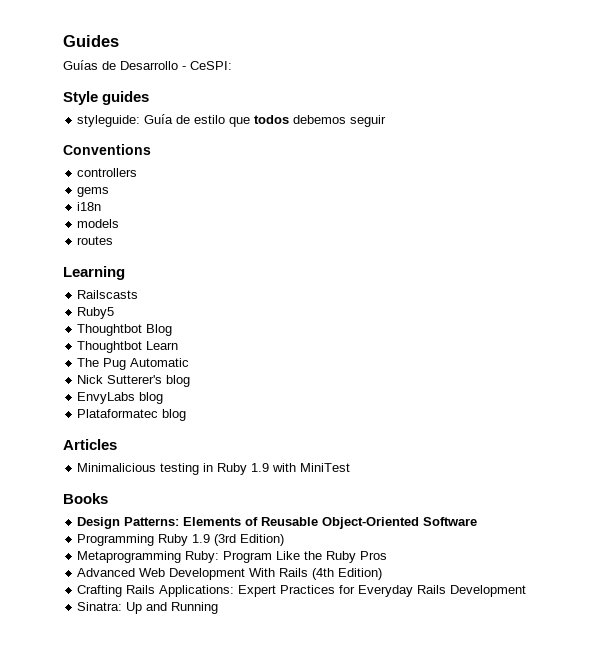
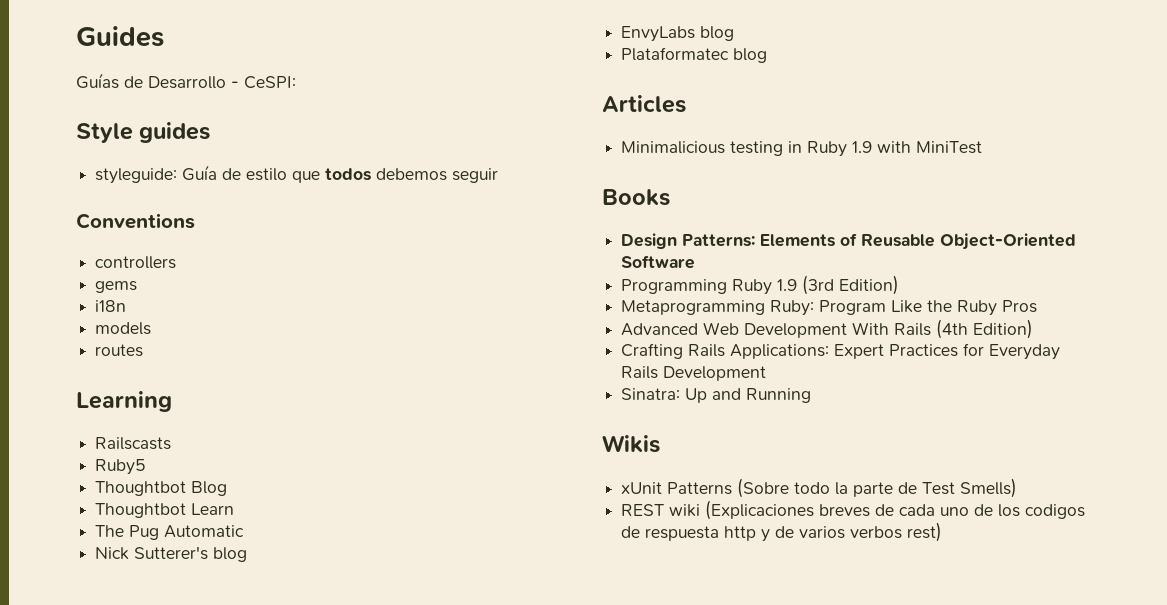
+ Wikis
+ xUnit Patterns (Sobre todo la parte de Test Smells)
+ REST wiki (Explicaciones breves de cada uno de los codigos de respuesta http y de varios verbos rest)

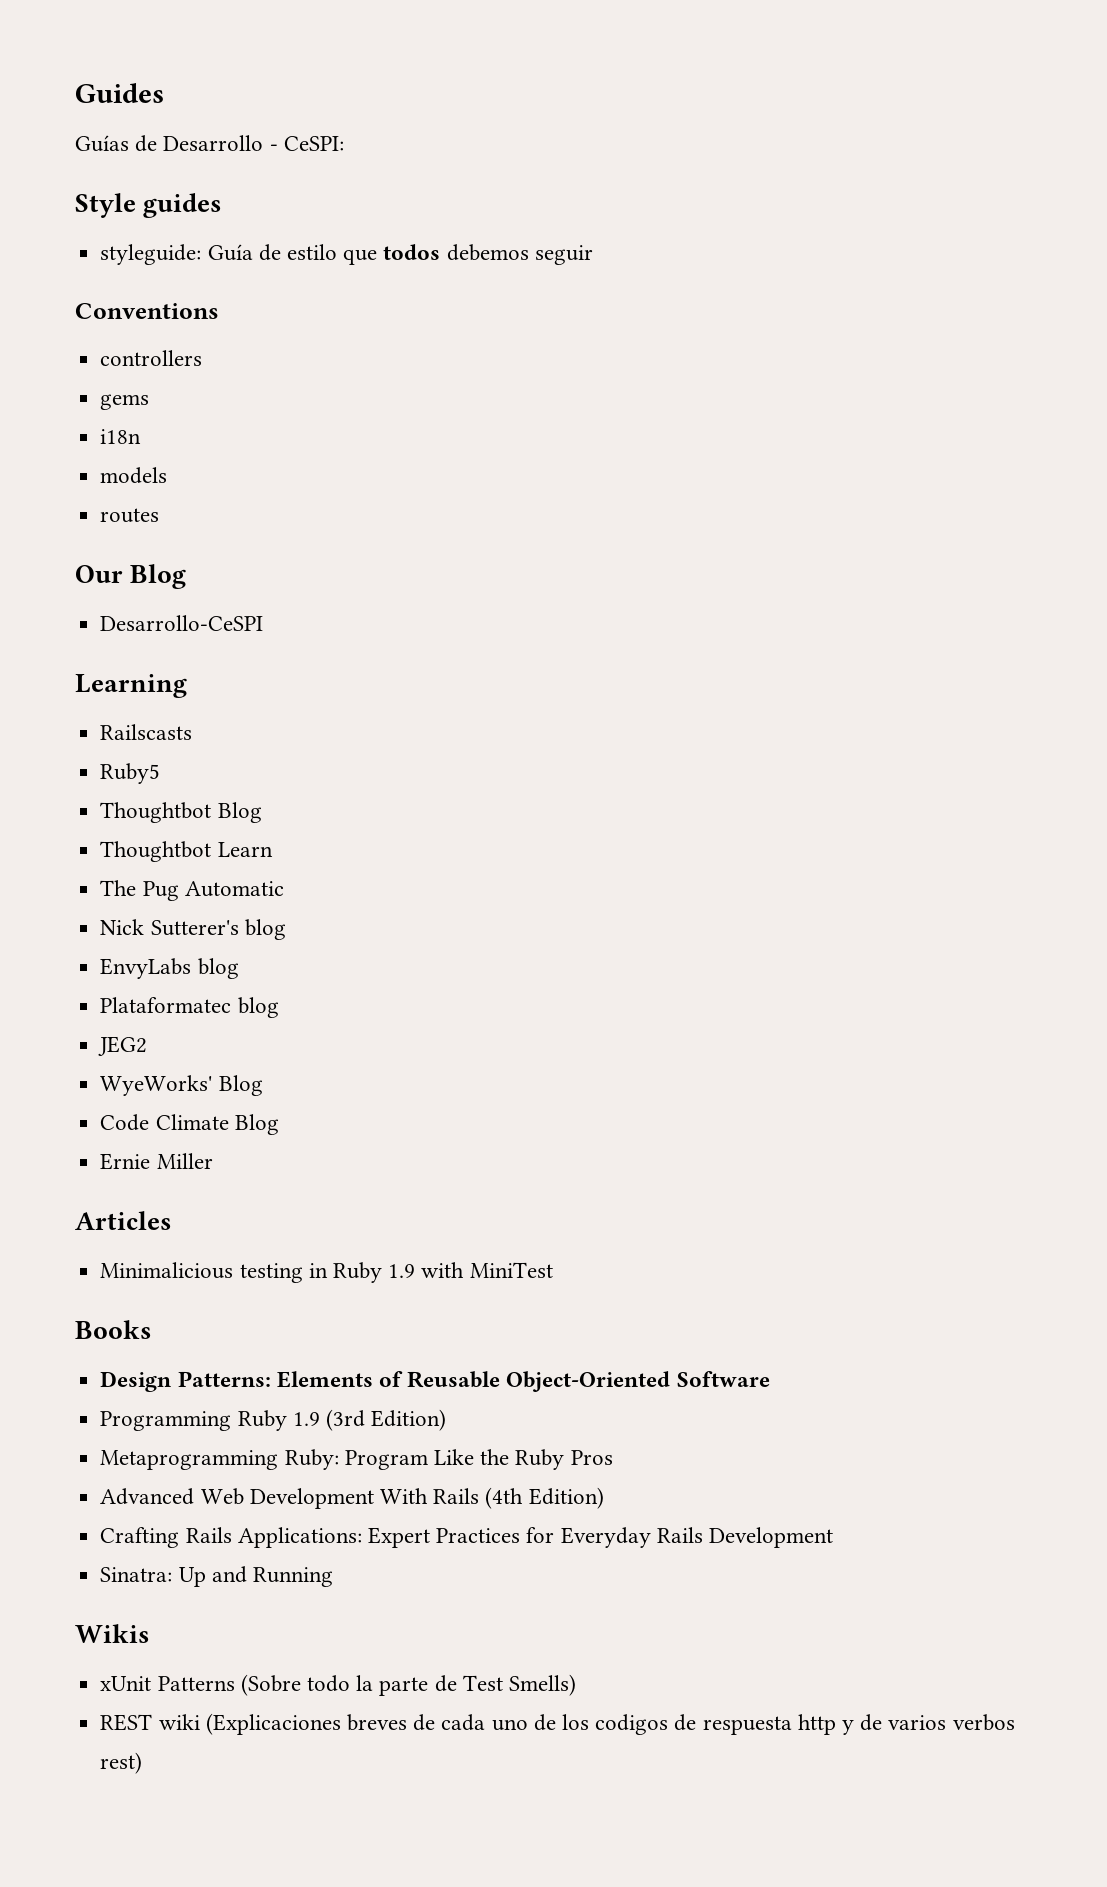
+ Our Blog
+ Desarrollo-CeSPI
+ JEG2
+ WyeWorks' Blog
+ Code Climate Blog
+ Ernie Miller

